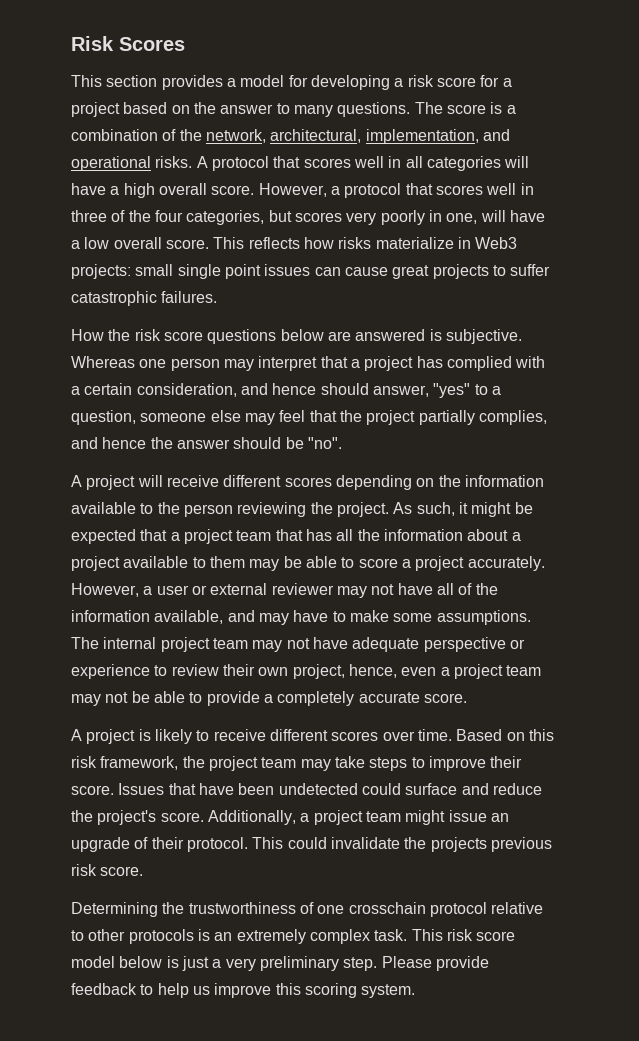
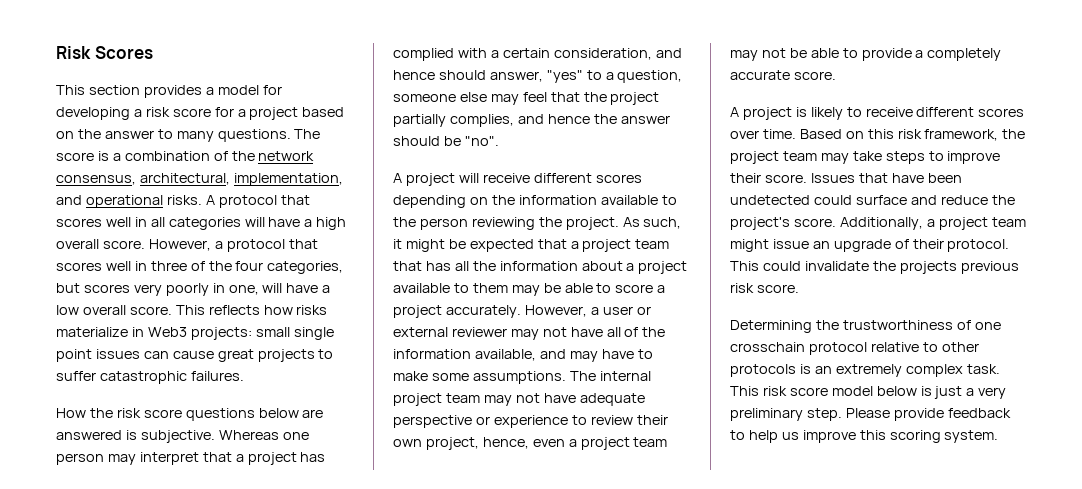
- The score is a combination of the network, architectural, implementation, and operational risks.
+ The score is a combination of the network consensus, architectural, implementation, and operational risks.

